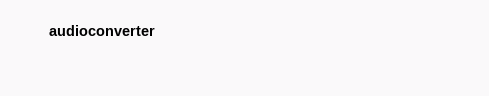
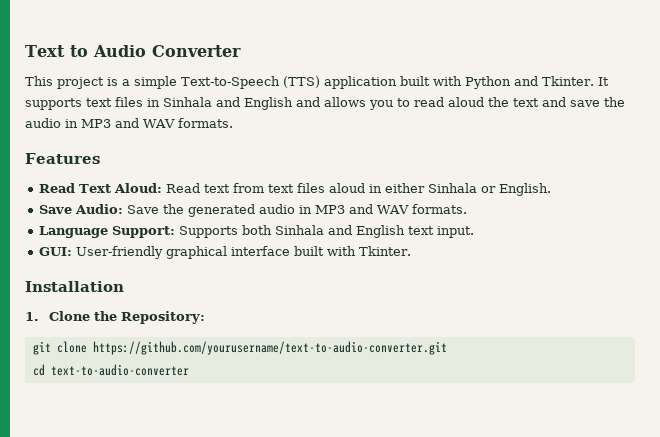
- audioconverter
+ Text to Audio Converter
+ This project is a simple Text-to-Speech (TTS) application built with Python and Tkinter. It supports text files in Sinhala and English and allows you to read aloud the text and save the audio in MP3 and WAV formats.
+ Features
+ Read Text Aloud: Read text from text files aloud in either Sinhala or English.
+ Save Audio: Save the generated audio in MP3 and WAV formats.
+ Language Support: Supports both Sinhala and English text input.
+ GUI: User-friendly graphical interface built with Tkinter.
+ Installation
+ 1. Clone the Repository:
+ git clone https://github.com/yourusername/text-to-audio-converter.git
+ cd text-to-audio-converter

